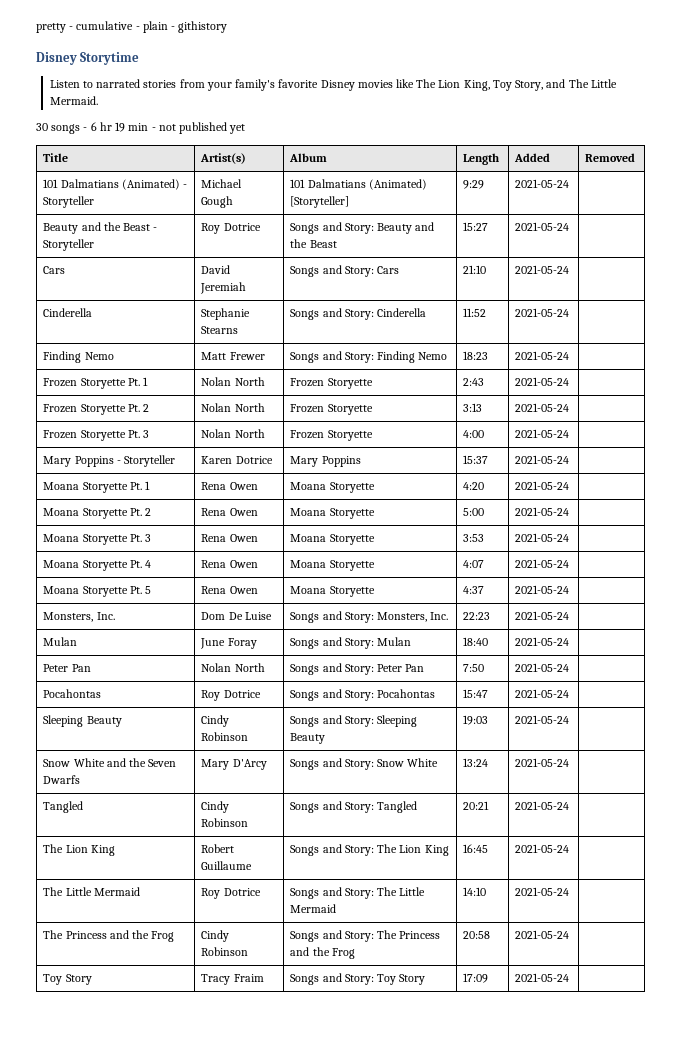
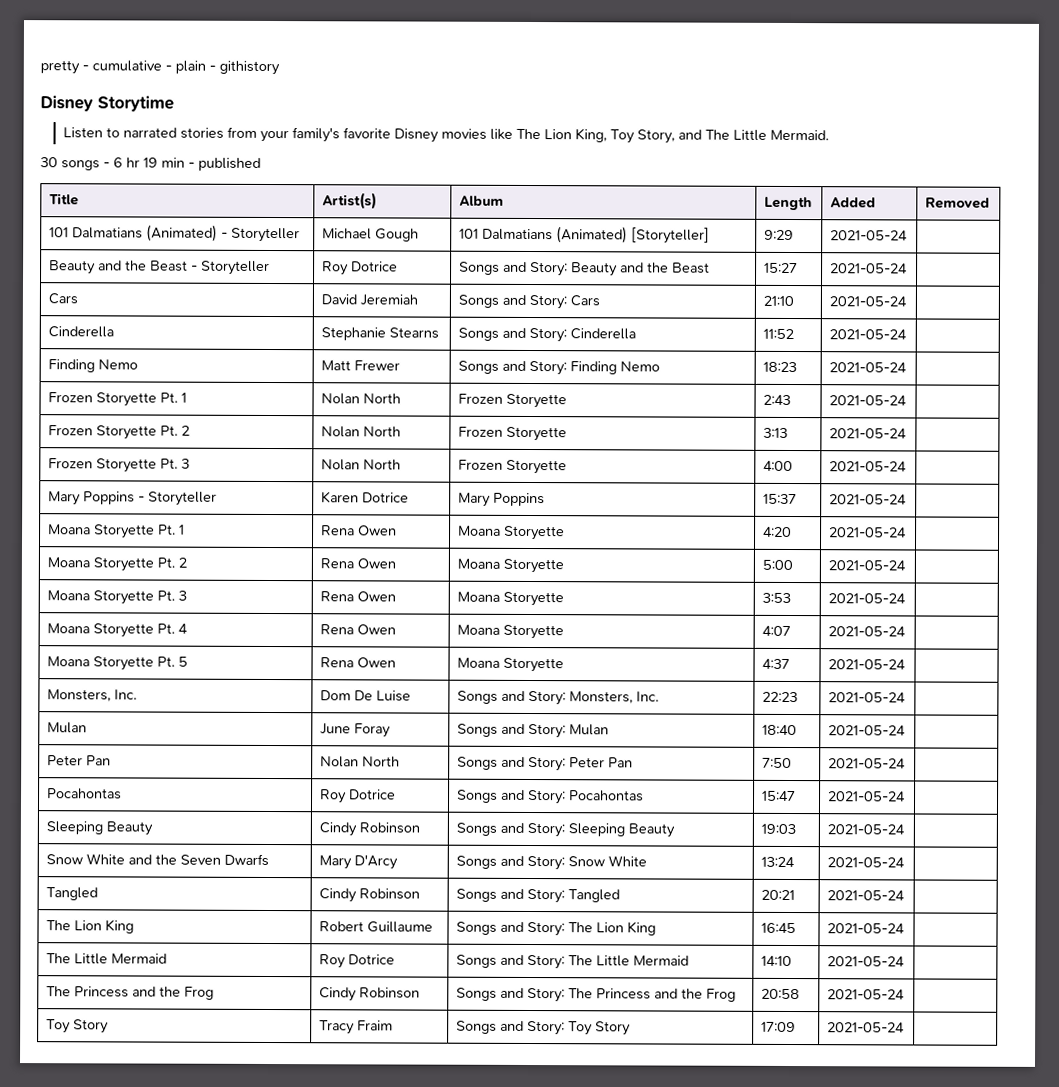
- 30 songs - 6 hr 19 min - not published yet
+ 30 songs - 6 hr 19 min - published

